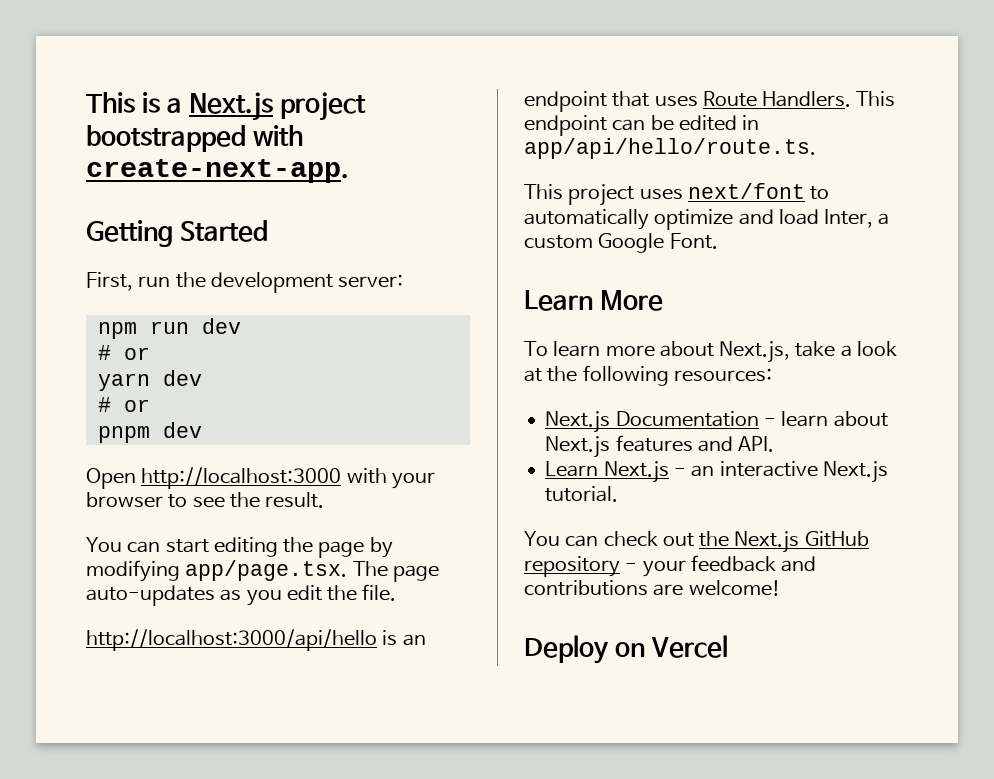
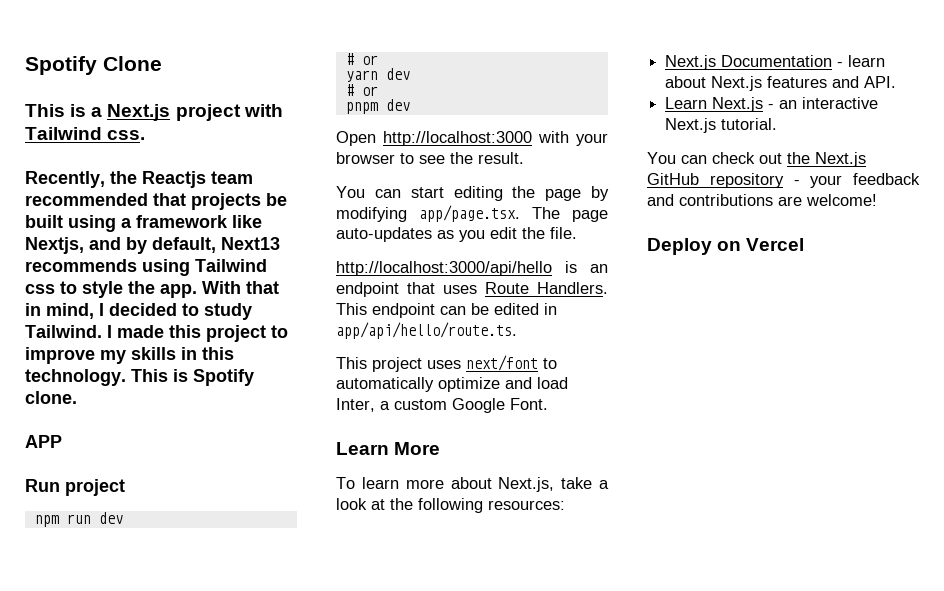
+ Spotify Clone
- This is a Next.js project bootstrapped with create-next-app.
- Getting Started
- First, run the development server:
+ This is a Next.js project with Tailwind css.
+ Recently, the Reactjs team recommended that projects be built using a framework like Nextjs, and by default, Next13 recommends using Tailwind css to style the app. With that in mind, I decided to study Tailwind. I made this project to improve my skills in this technology. This is Spotify clone.
+ APP
+ Run project

